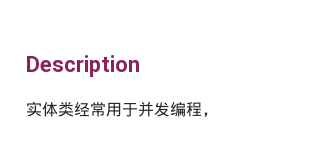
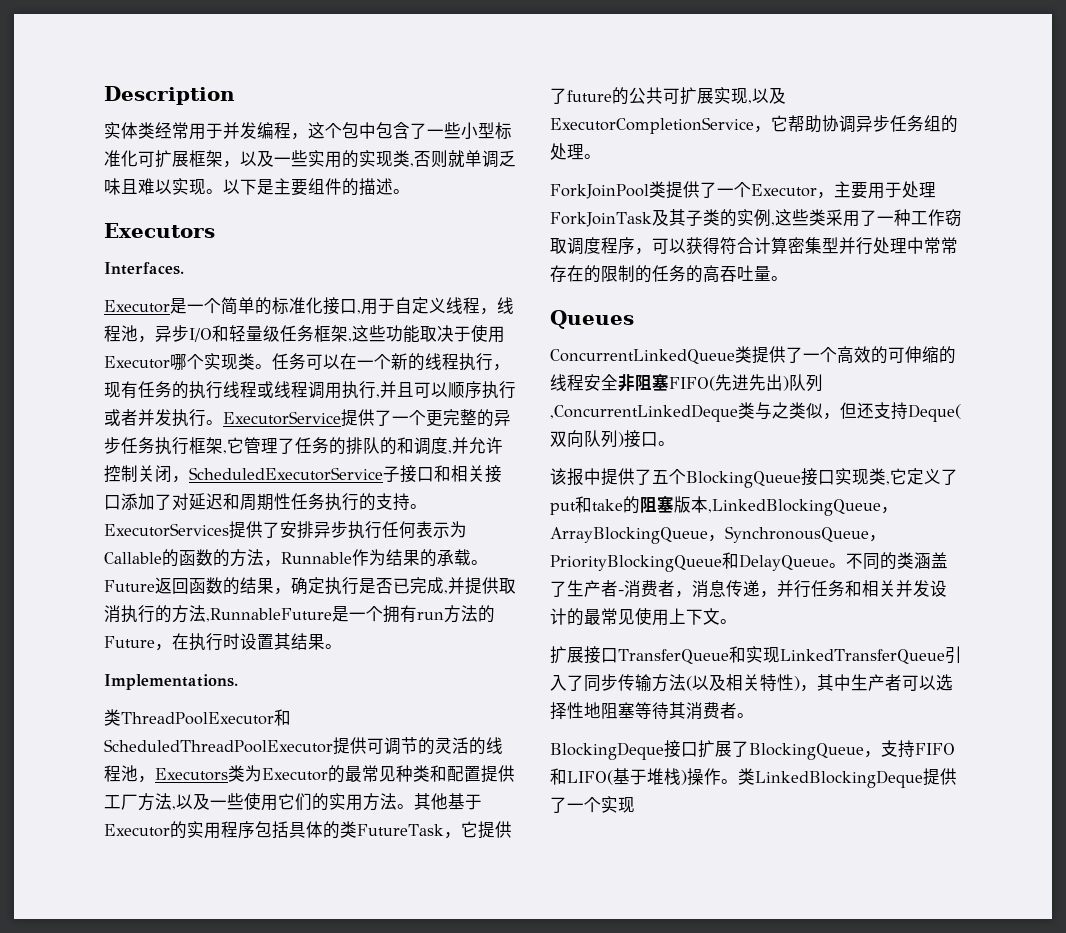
- 实体类经常用于并发编程，
+ 实体类经常用于并发编程，这个包中包含了一些小型标准化可扩展框架，以及一些实用的实现类,否则就单调乏味且难以实现。以下是主要组件的描述。
+ Executors
+ Interfaces.
+ Executor是一个简单的标准化接口,用于自定义线程，线程池，异步I/O和轻量级任务框架,这些功能取决于使用Executor哪个实现类。任务可以在一个新的线程执行，现有任务的执行线程或线程调用执行,并且可以顺序执行或者并发执行。ExecutorService提供了一个更完整的异步任务执行框架,它管理了任务的排队的和调度,并允许控制关闭，ScheduledExecutorService子接口和相关接口添加了对延迟和周期性任务执行的支持。ExecutorServices提供了安排异步执行任何表示为Callable的函数的方法，Runnable作为结果的承载。Future返回函数的结果，确定执行是否已完成,并提供取消执行的方法,RunnableFuture是一个拥有run方法的Future，在执行时设置其结果。
+ Implementations.
+ 类ThreadPoolExecutor和ScheduledThreadPoolExecutor提供可调节的灵活的线程池，Executors类为Executor的最常见种类和配置提供工厂方法,以及一些使用它们的实用方法。其他基于Executor的实用程序包括具体的类FutureTask，它提供了future的公共可扩展实现,以及ExecutorCompletionService，它帮助协调异步任务组的处理。
+ ForkJoinPool类提供了一个Executor，主要用于处理ForkJoinTask及其子类的实例,这些类采用了一种工作窃取调度程序，可以获得符合计算密集型并行处理中常常存在的限制的任务的高吞吐量。
+ Queues
+ ConcurrentLinkedQueue类提供了一个高效的可伸缩的线程安全非阻塞FIFO(先进先出)队列,ConcurrentLinkedDeque类与之类似，但还支持Deque(双向队列)接口。
+ 该报中提供了五个BlockingQueue接口实现类,它定义了put和take的阻塞版本,LinkedBlockingQueue，ArrayBlockingQueue，SynchronousQueue，PriorityBlockingQueue和DelayQueue。不同的类涵盖了生产者-消费者，消息传递，并行任务和相关并发设计的最常见使用上下文。
+ 扩展接口TransferQueue和实现LinkedTransferQueue引入了同步传输方法(以及相关特性)，其中生产者可以选择性地阻塞等待其消费者。
+ BlockingDeque接口扩展了BlockingQueue，支持FIFO和LIFO(基于堆栈)操作。类LinkedBlockingDeque提供了一个实现

